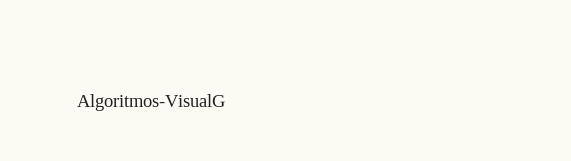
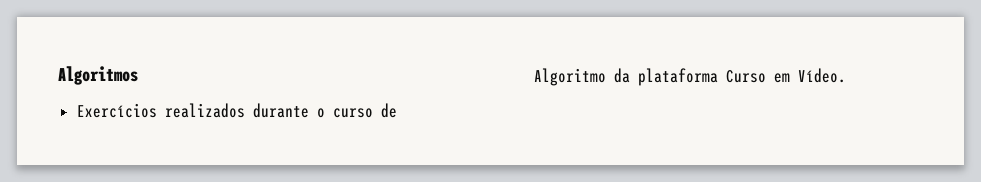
- Algoritmos-VisualG
+ Algoritmos
+ Exercícios realizados durante o curso de Algoritmo da plataforma Curso em Vídeo.

